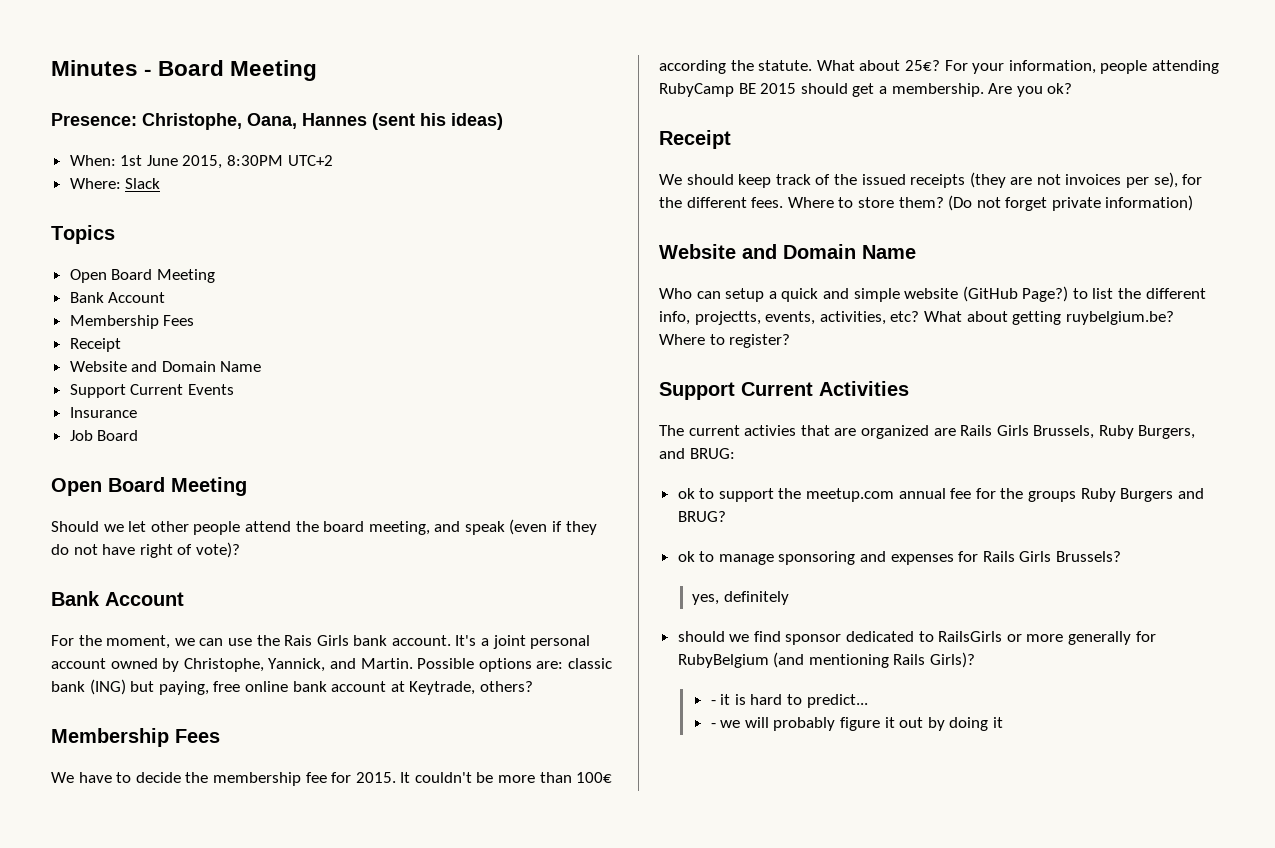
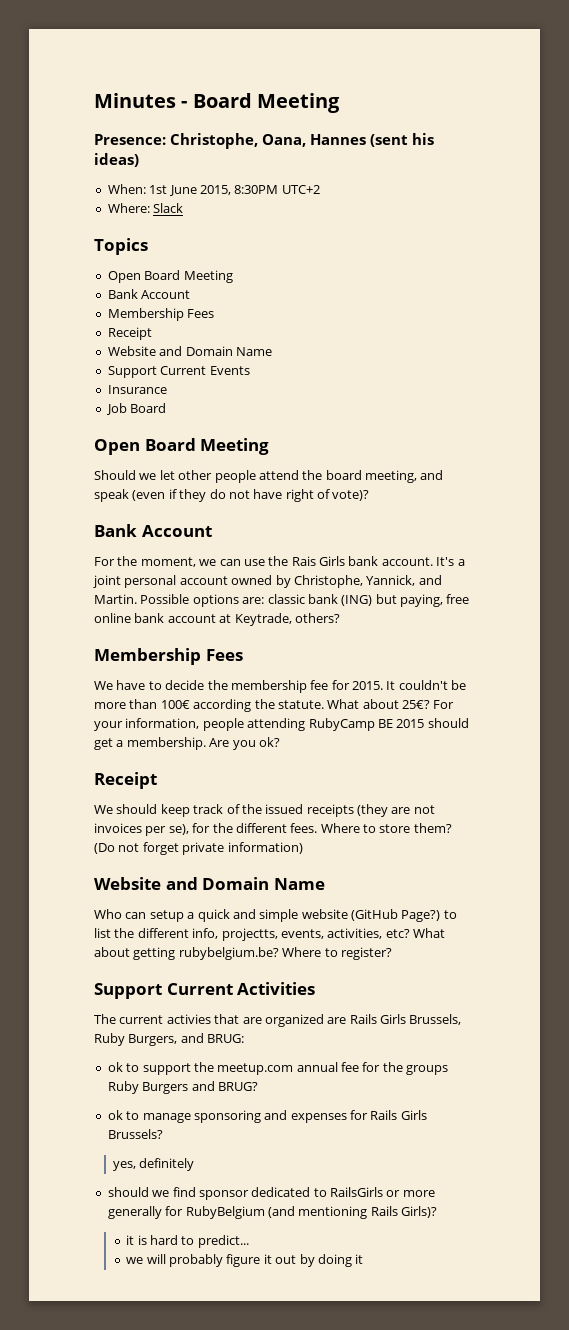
- What about getting ruybelgium.be?
+ What about getting rubybelgium.be?
- - it is hard to predict...
+ it is hard to predict...
- - we will probably figure it out by doing it
+ we will probably figure it out by doing it

